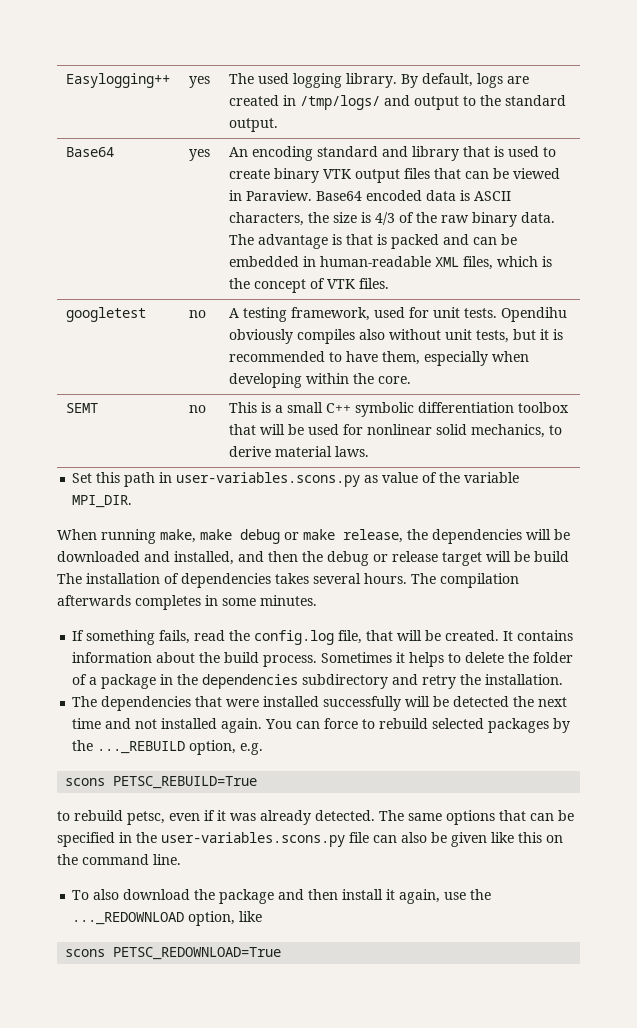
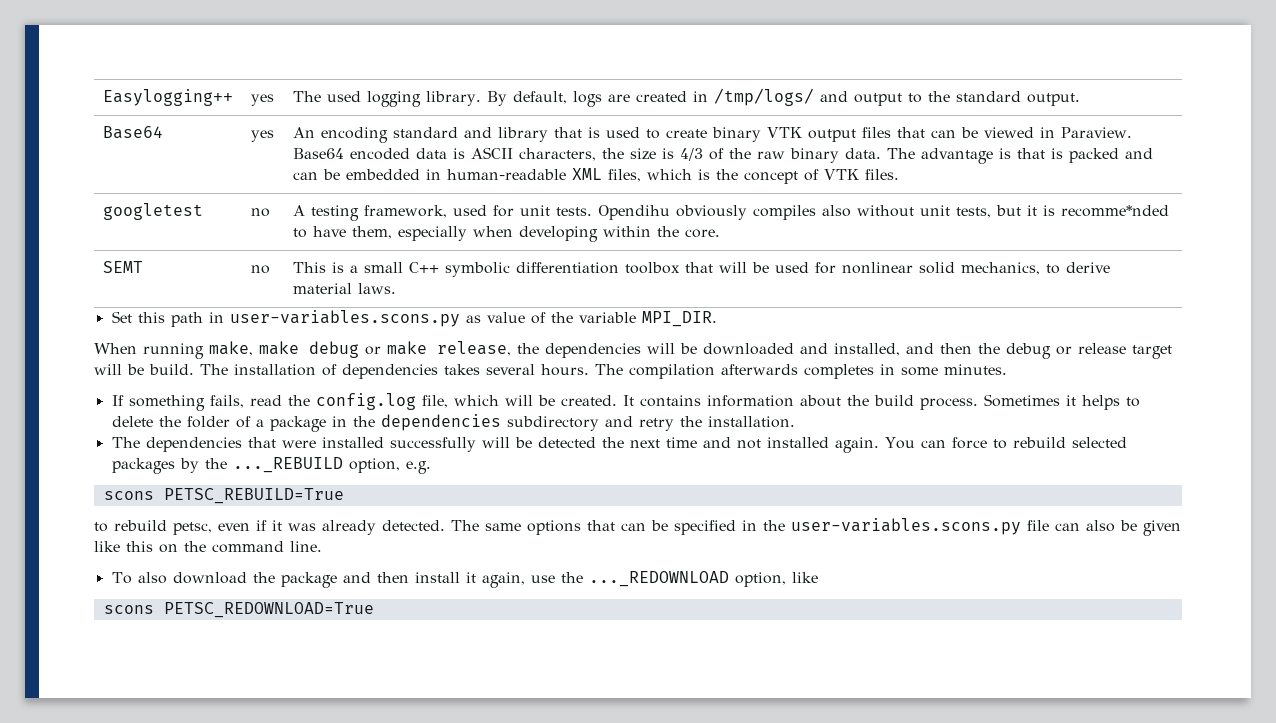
- googletest | no | A testing framework, used for unit tests. Opendihu obviously compiles also without unit tests, but it is recommended to have them, especially when developing within the core.
+ googletest | no | A testing framework, used for unit tests. Opendihu obviously compiles also without unit tests, but it is recomme*nded to have them, especially when developing within the core.
- When running make, make debug or make release, the dependencies will be downloaded and installed, and then the debug or release target will be build The installation of dependencies takes several hours.
+ When running make, make debug or make release, the dependencies will be downloaded and installed, and then the debug or release target will be build. The installation of dependencies takes several hours.
- If something fails, read the config.log file, that will be created.
+ If something fails, read the config.log file, which will be created.

